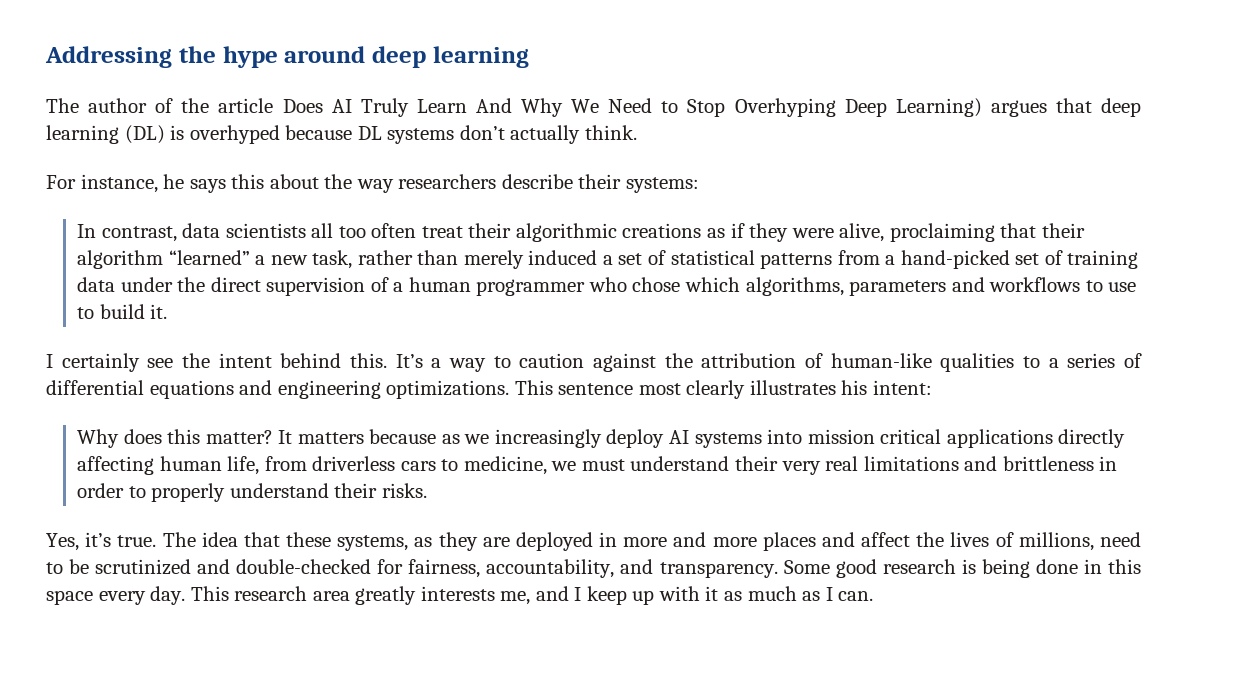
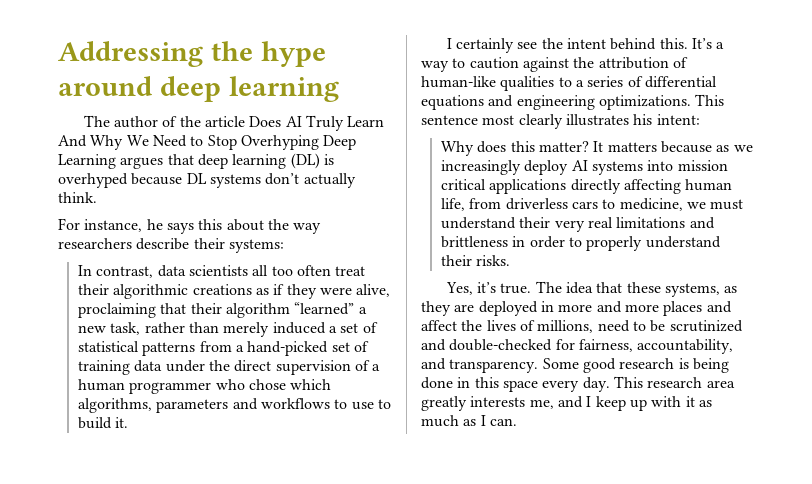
- The author of the article Does AI Truly Learn And Why We Need to Stop Overhyping Deep Learning) argues that deep learning (DL) is overhyped because DL systems don’t actually think.
+ The author of the article Does AI Truly Learn And Why We Need to Stop Overhyping Deep Learning argues that deep learning (DL) is overhyped because DL systems don’t actually think.

